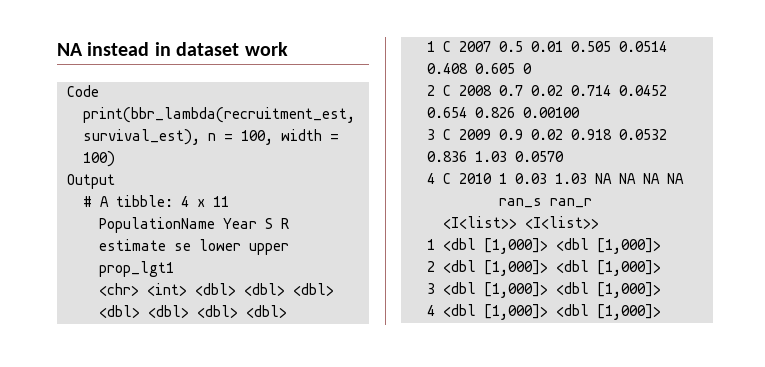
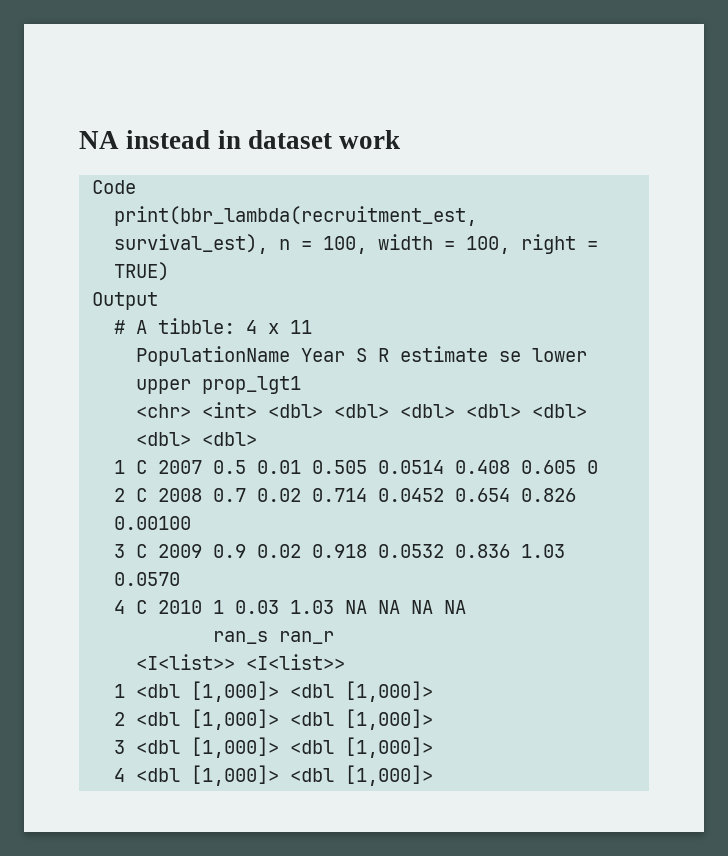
- print(bbr_lambda(recruitment_est, survival_est), n = 100, width = 100)
+ print(bbr_lambda(recruitment_est, survival_est), n = 100, width = 100, right = TRUE)

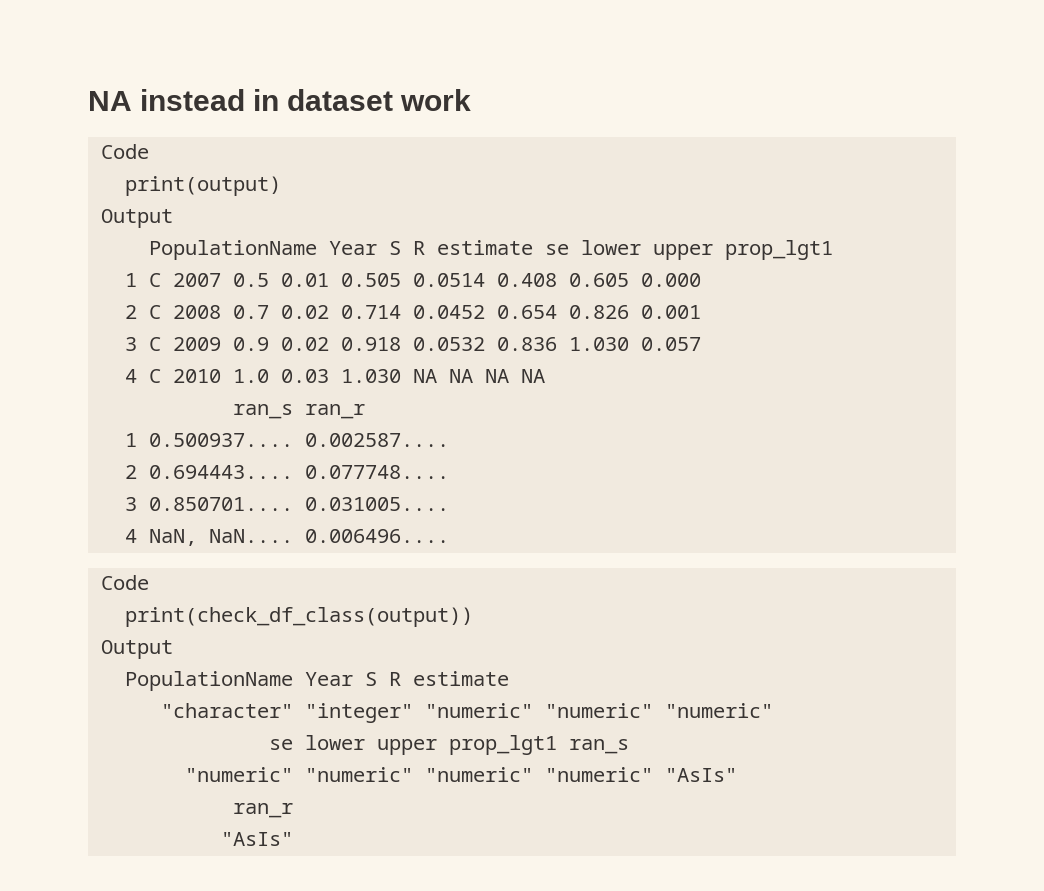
- print(bbr_lambda(recruitment_est, survival_est), n = 100, width = 100, right = TRUE)
+ print(output)
  Output
- # A tibble: 4 x 11
- <chr> <int> <dbl> <dbl> <dbl> <dbl> <dbl> <dbl> <dbl>
- 1 C 2007 0.5 0.01 0.505 0.0514 0.408 0.605 0
+ 1 C 2007 0.5 0.01 0.505 0.0514 0.408 0.605 0.000
- 2 C 2008 0.7 0.02 0.714 0.0452 0.654 0.826 0.00100
+ 2 C 2008 0.7 0.02 0.714 0.0452 0.654 0.826 0.001
- 3 C 2009 0.9 0.02 0.918 0.0532 0.836 1.03 0.0570
+ 3 C 2009 0.9 0.02 0.918 0.0532 0.836 1.030 0.057
- 4 C 2010 1 0.03 1.03 NA NA NA NA
+ 4 C 2010 1.0 0.03 1.030 NA NA NA NA
- <I<list>> <I<list>>
- 1 <dbl [1,000]> <dbl [1,000]>
- 2 <dbl [1,000]> <dbl [1,000]>
- 3 <dbl [1,000]> <dbl [1,000]>
- 4 <dbl [1,000]> <dbl [1,000]>
+ 1 0.500937.... 0.002587....
+ 2 0.694443.... 0.077748....
+ 3 0.850701.... 0.031005....
+ 4 NaN, NaN.... 0.006496....
+ Code
+ print(check_df_class(output))
+ Output
+ PopulationName Year S R estimate
+ "character" "integer" "numeric" "numeric" "numeric"
+ se lower upper prop_lgt1 ran_s
+ "numeric" "numeric" "numeric" "numeric" "AsIs"
+ ran_r
+ "AsIs"

